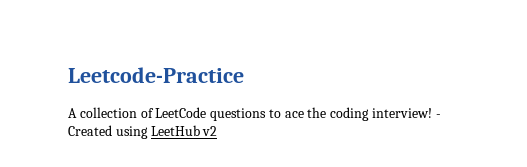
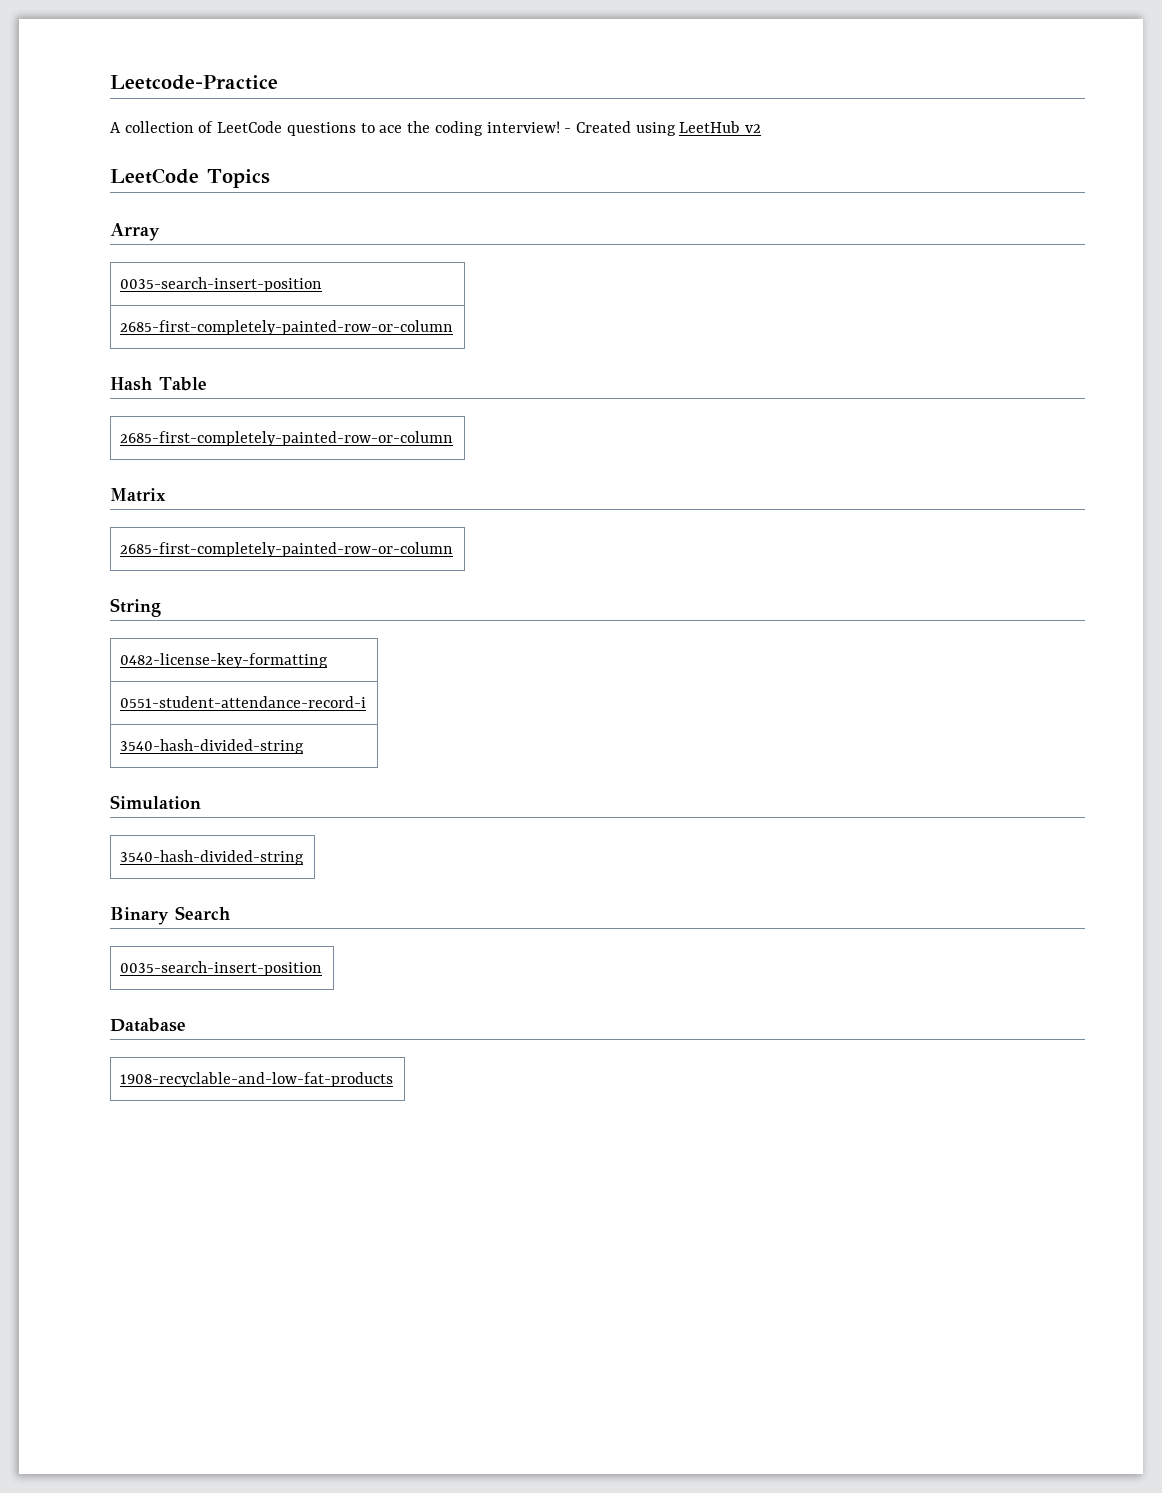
+ LeetCode Topics
+ Array
+ 0035-search-insert-position
+ 2685-first-completely-painted-row-or-column
+ Hash Table
+ 2685-first-completely-painted-row-or-column
+ Matrix
+ 2685-first-completely-painted-row-or-column
+ String
+ 0482-license-key-formatting
+ 0551-student-attendance-record-i
+ 3540-hash-divided-string
+ Simulation
+ 3540-hash-divided-string
+ Binary Search
+ 0035-search-insert-position
+ Database
+ 1908-recyclable-and-low-fat-products

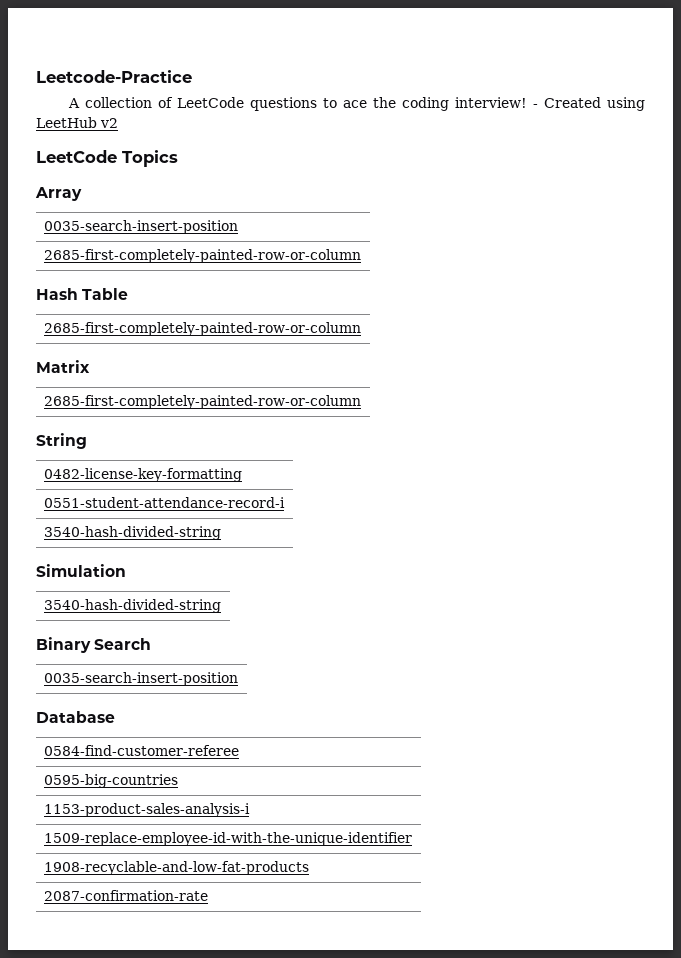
+ 0584-find-customer-referee
+ 0595-big-countries
+ 1153-product-sales-analysis-i
+ 1509-replace-employee-id-with-the-unique-identifier
+ 2087-confirmation-rate

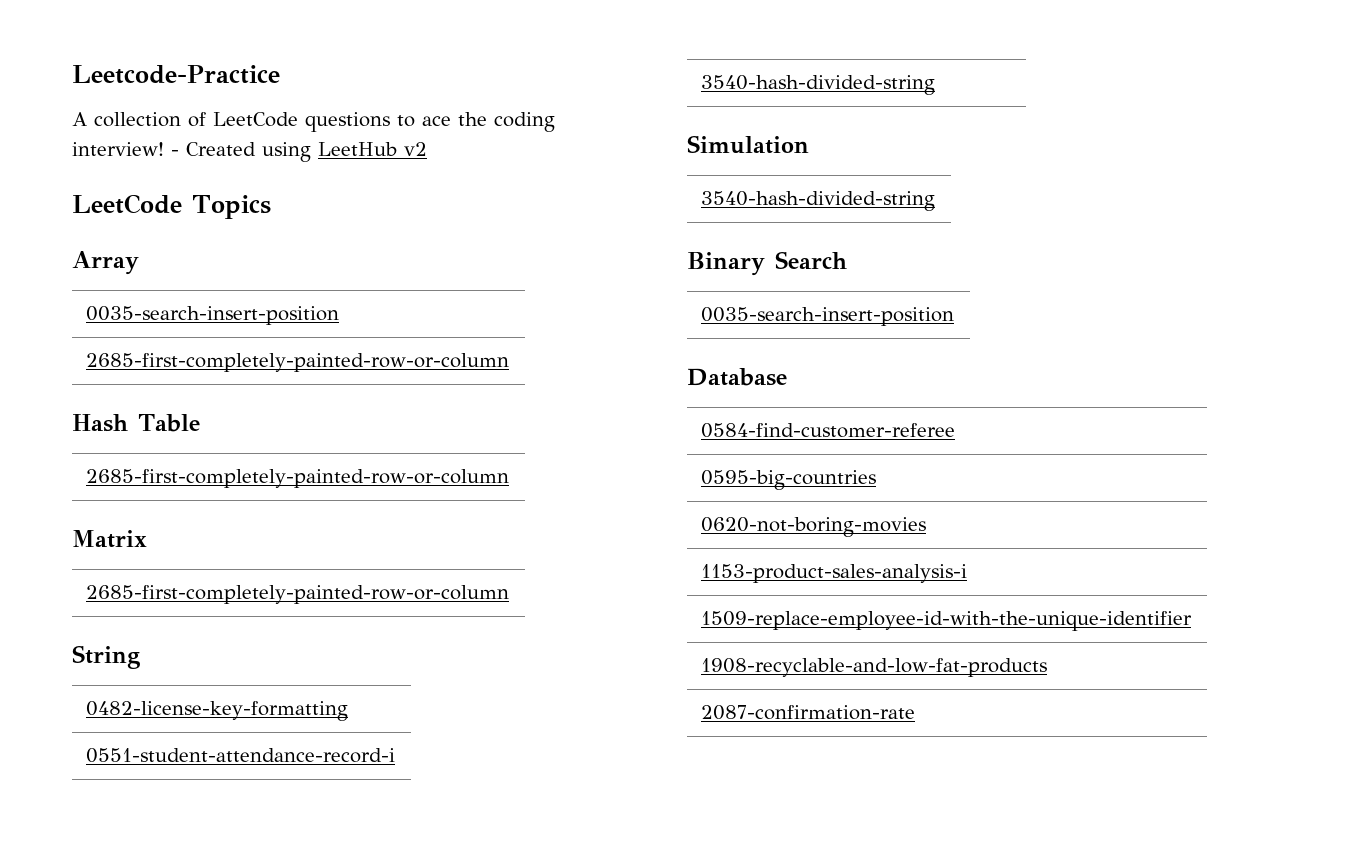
+ 0620-not-boring-movies

